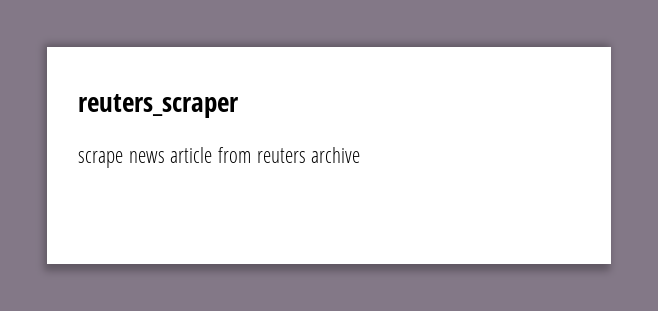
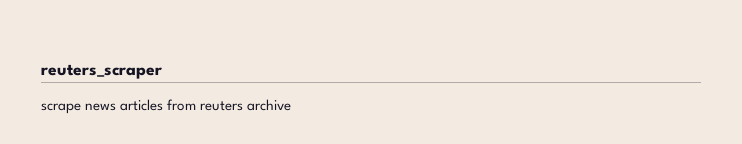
- scrape news article from reuters archive
+ scrape news articles from reuters archive

